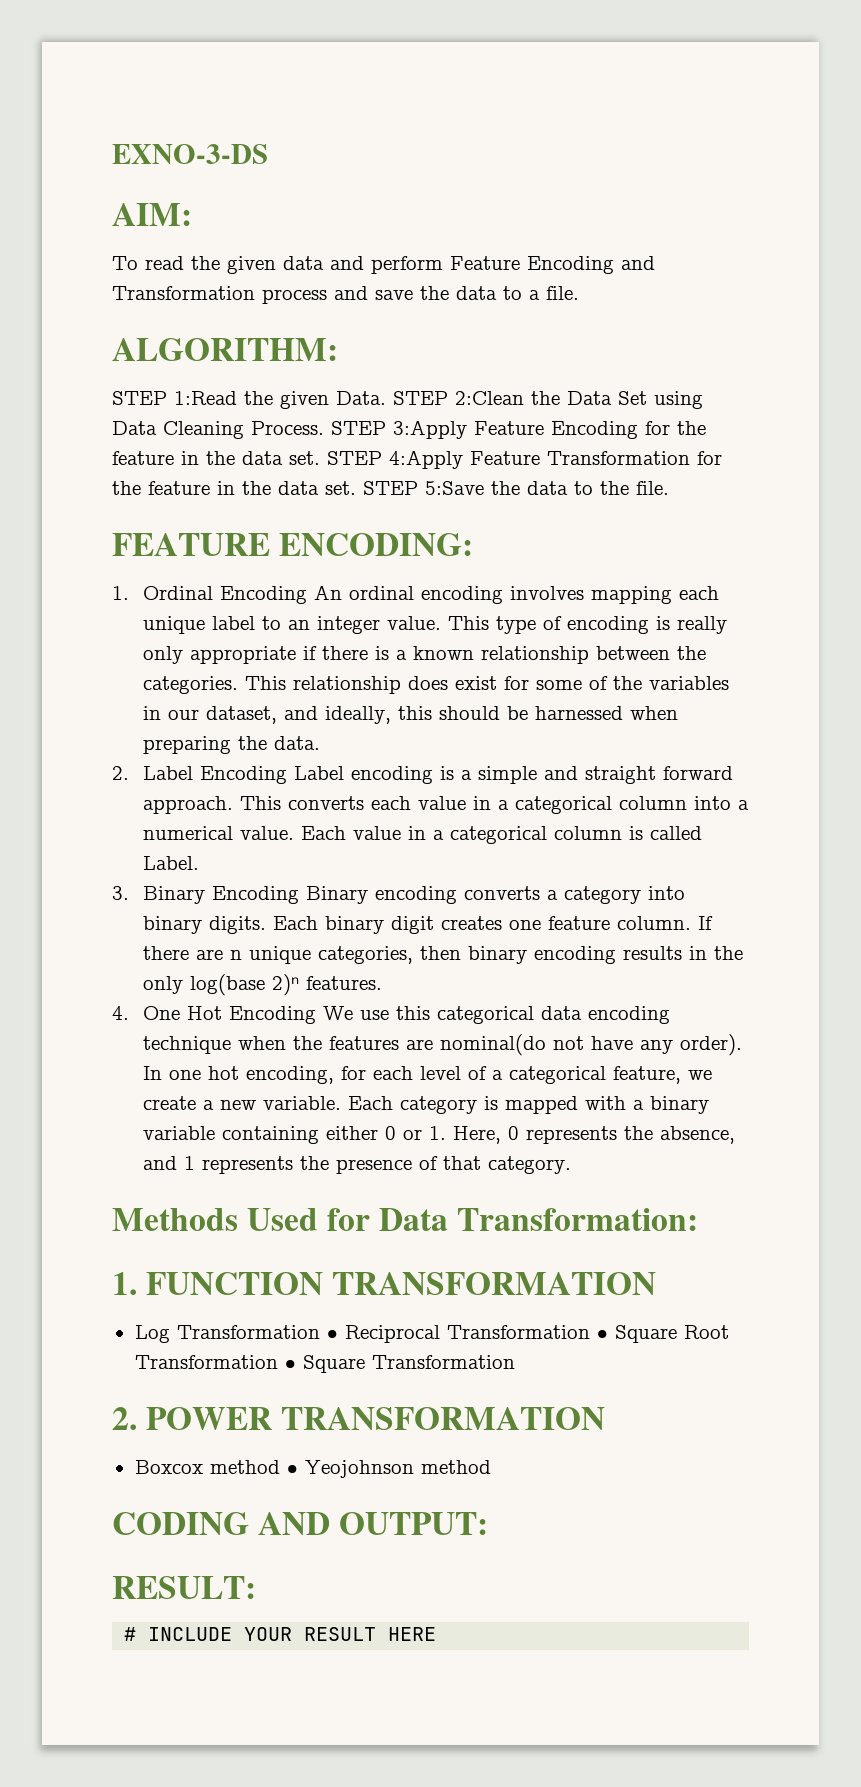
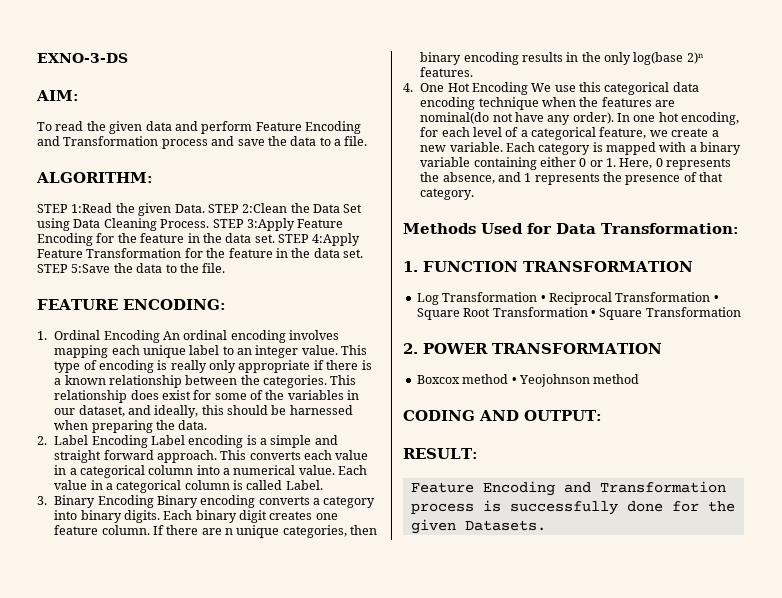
- # INCLUDE YOUR RESULT HERE
+ Feature Encoding and Transformation process is successfully done for the given Datasets.

